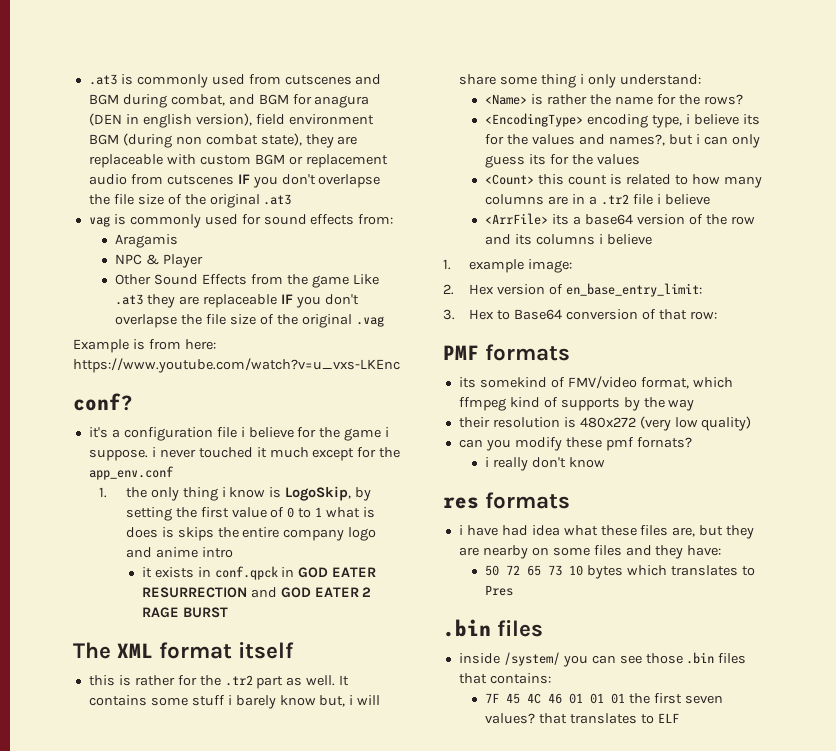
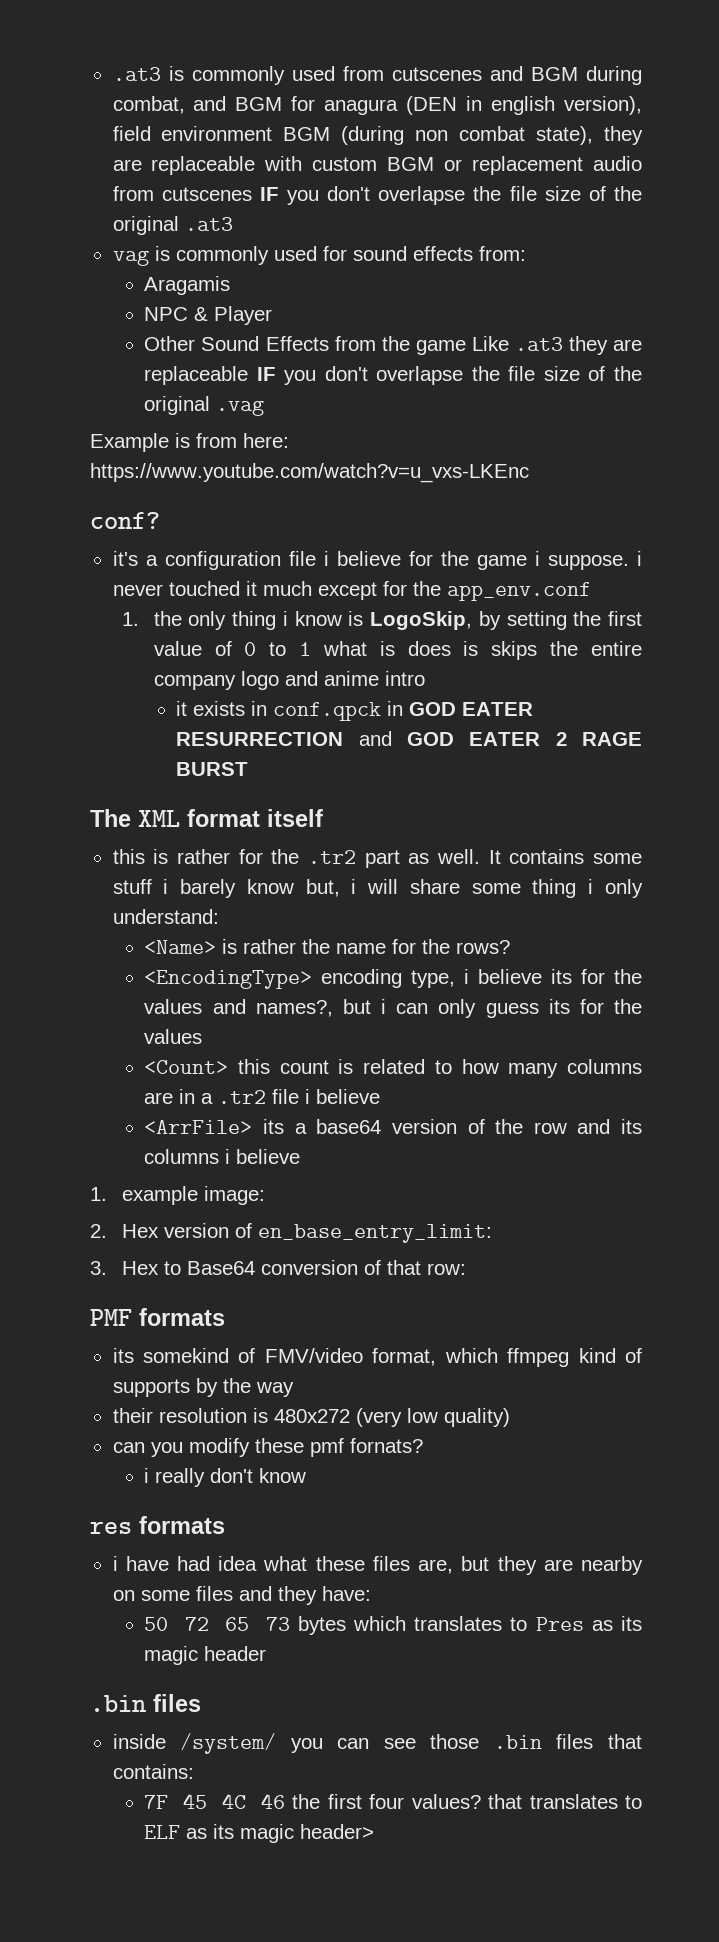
- 50 72 65 73 10 bytes which translates to Pres
+ 50 72 65 73 bytes which translates to Pres as its magic header
- 7F 45 4C 46 01 01 01 the first seven values? that translates to ELF
+ 7F 45 4C 46 the first four values? that translates to ELF as its magic header>

